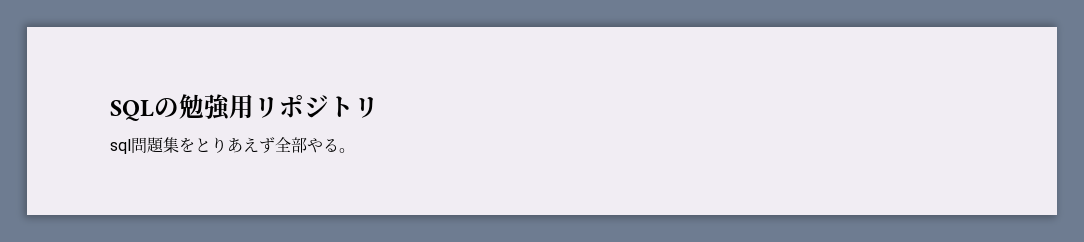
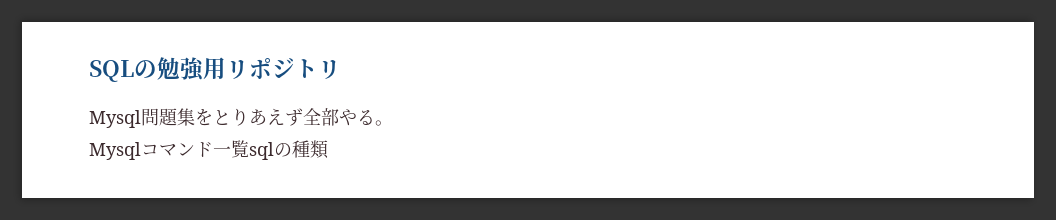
- sql問題集をとりあえず全部やる。
+ Mysql問題集をとりあえず全部やる。
+ Mysqlコマンド一覧sqlの種類

